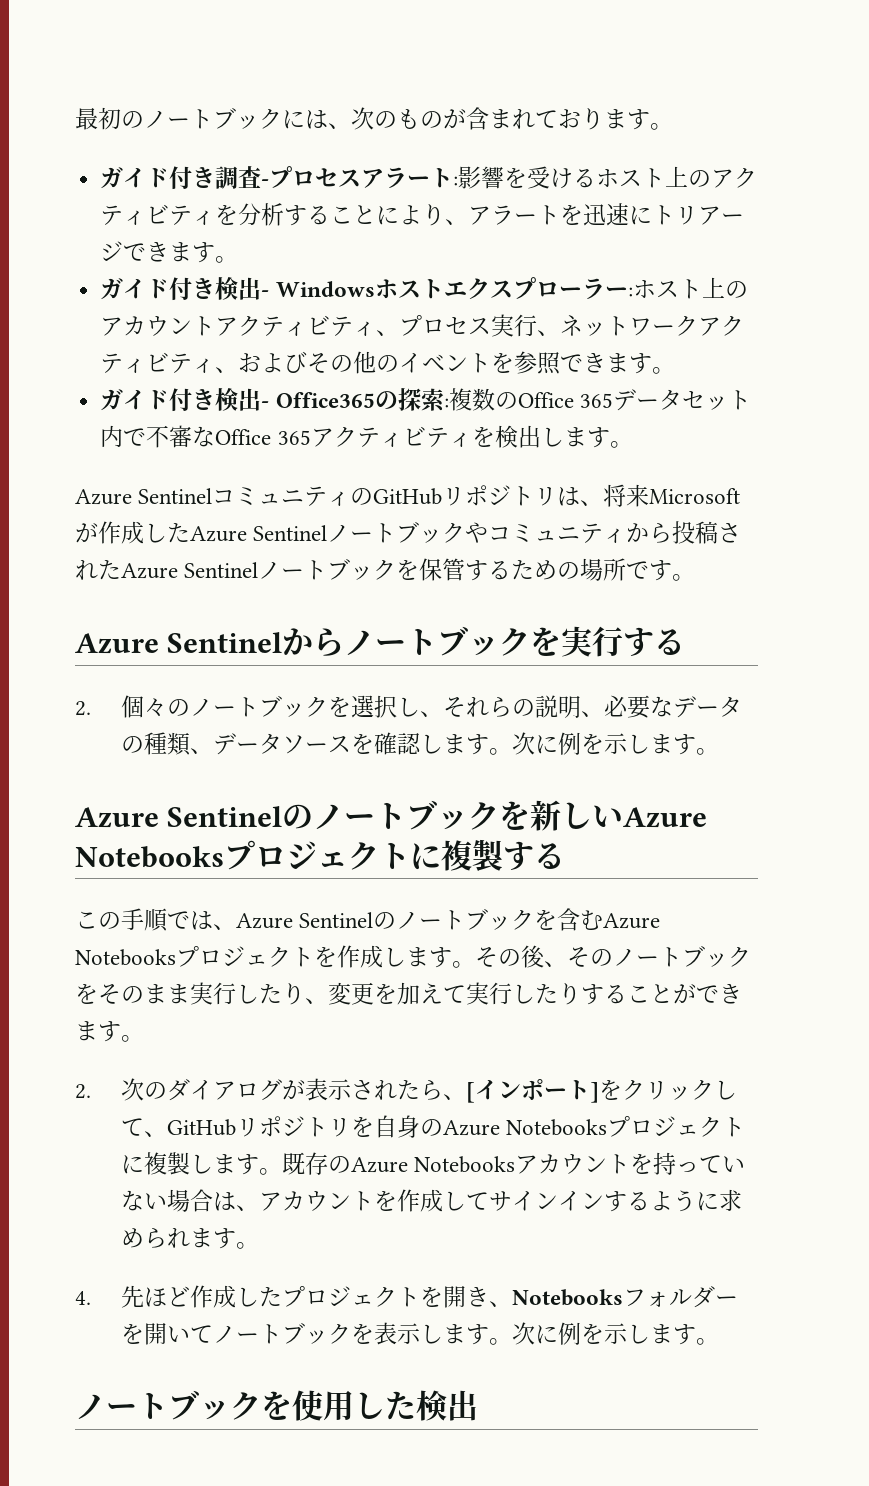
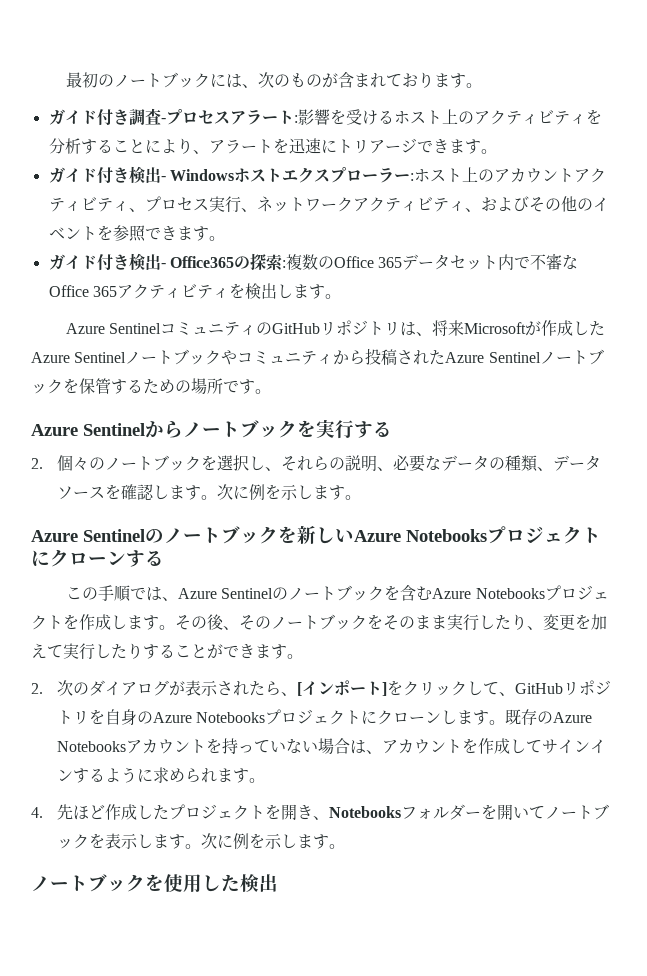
- Azure Sentinelのノートブックを新しいAzure Notebooksプロジェクトに複製する
+ Azure Sentinelのノートブックを新しいAzure Notebooksプロジェクトにクローンする
- 2.次のダイアログが表示されたら、[インポート]をクリックして、GitHubリポジトリを自身のAzure Notebooksプロジェクトに複製します。
+ 2.次のダイアログが表示されたら、[インポート]をクリックして、GitHubリポジトリを自身のAzure Notebooksプロジェクトにクローンします。

